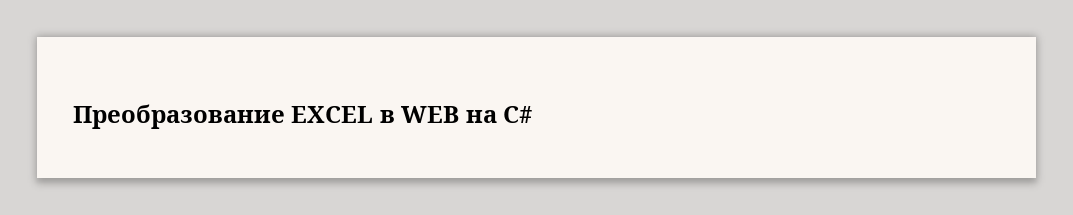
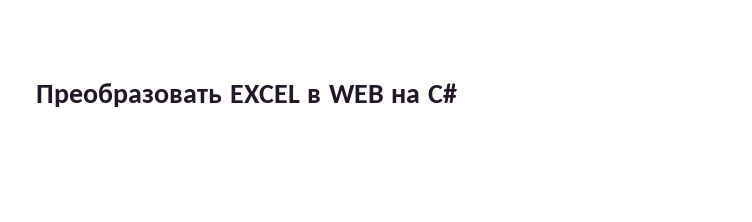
- Преобразование EXCEL в WEB на C#
+ Преобразовать EXCEL в WEB на C#

